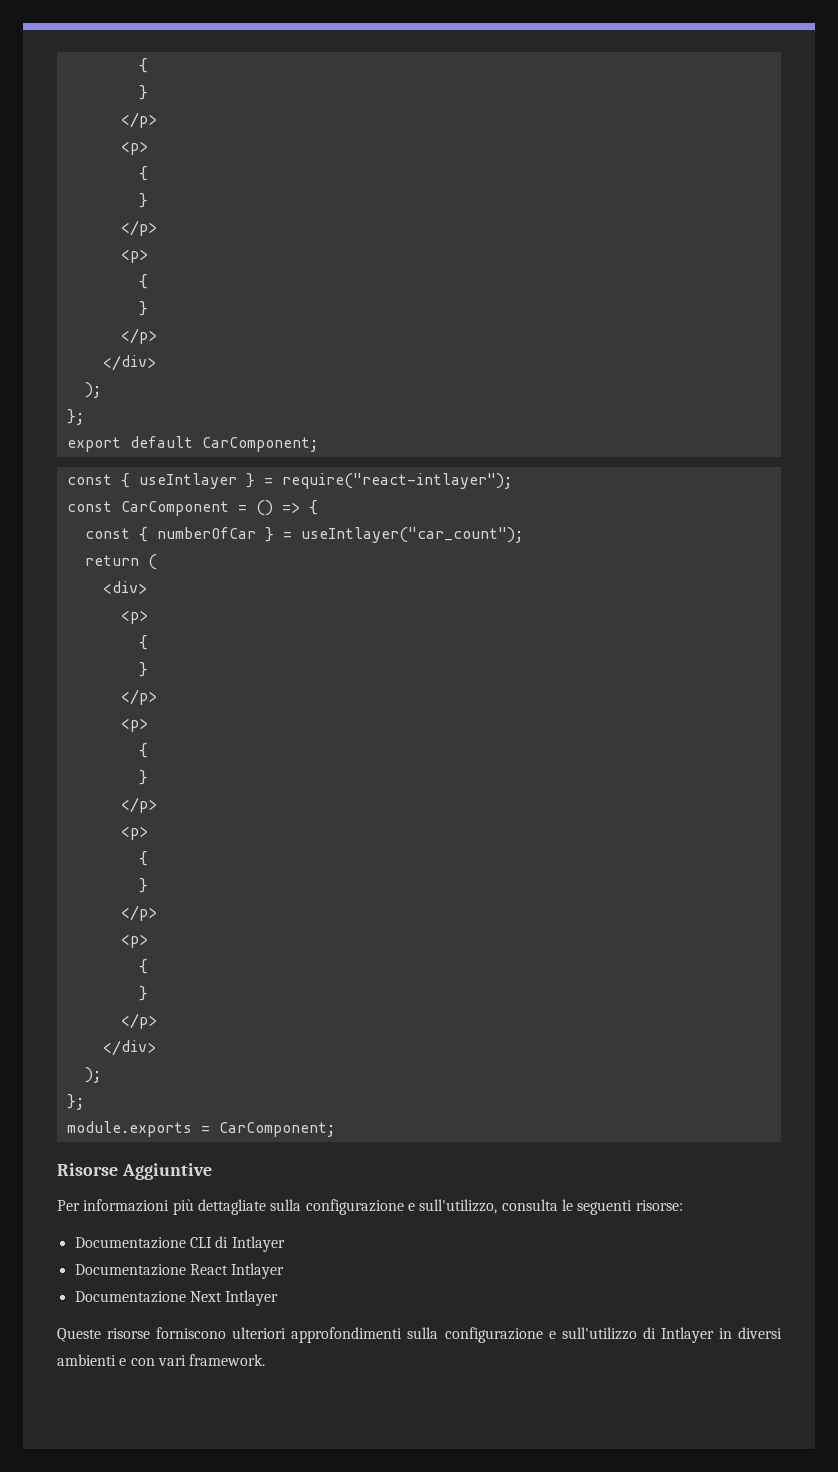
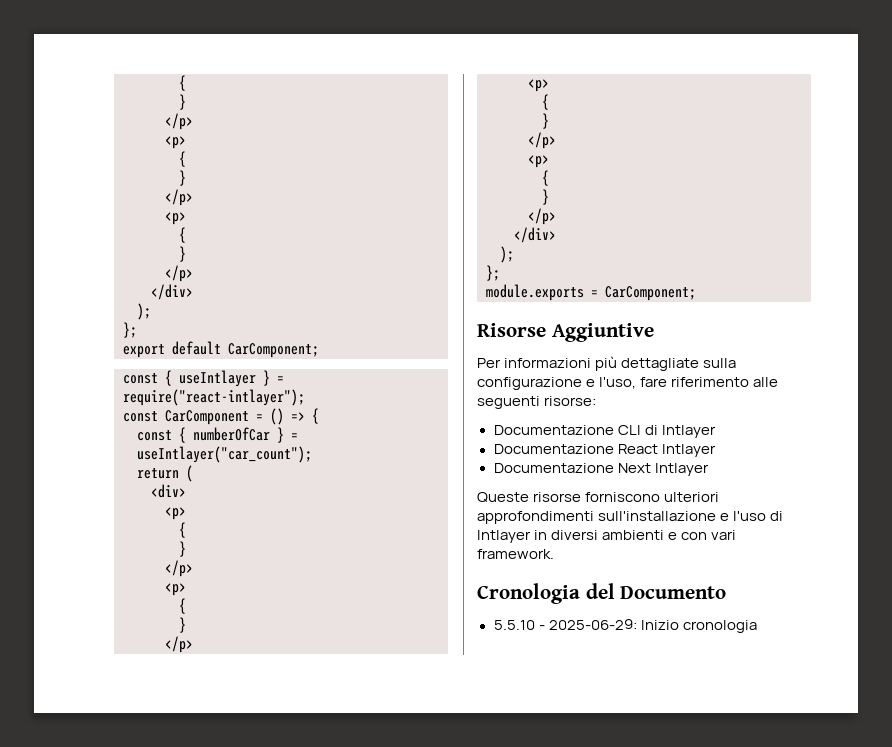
- Per informazioni più dettagliate sulla configurazione e sull'utilizzo, consulta le seguenti risorse:
+ Per informazioni più dettagliate sulla configurazione e l'uso, fare riferimento alle seguenti risorse:
- Queste risorse forniscono ulteriori approfondimenti sulla configurazione e sull'utilizzo di Intlayer in diversi ambienti e con vari framework.
+ Queste risorse forniscono ulteriori approfondimenti sull'installazione e l'uso di Intlayer in diversi ambienti e con vari framework.
+ Cronologia del Documento
+ 5.5.10 - 2025-06-29: Inizio cronologia

